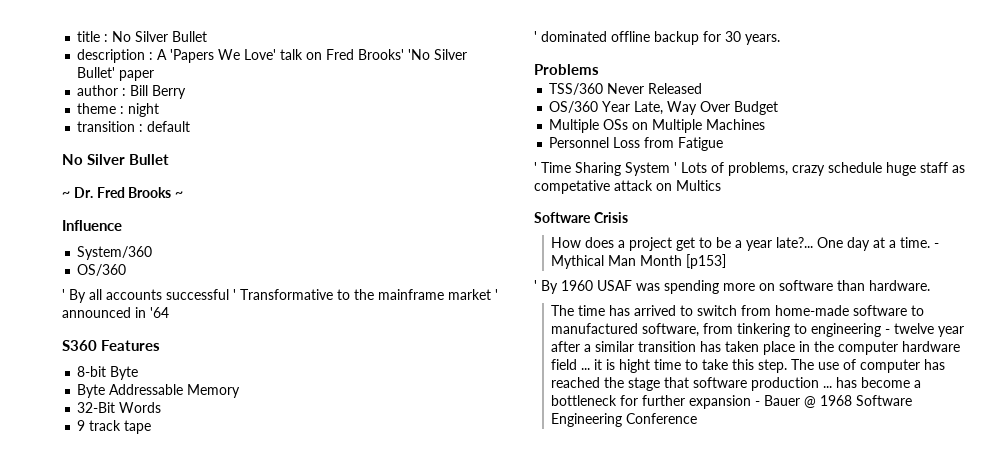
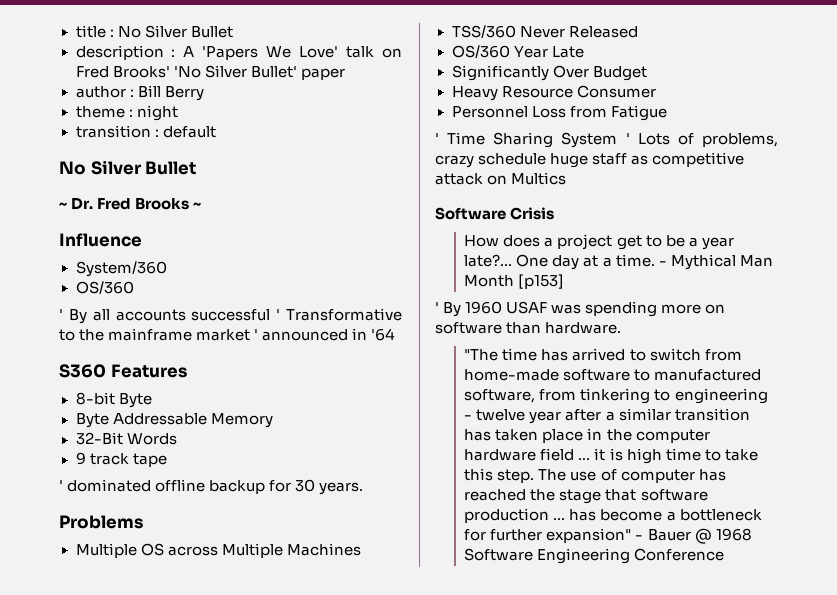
+ Multiple OS across Multiple Machines
- OS/360 Year Late, Way Over Budget
+ OS/360 Year Late
+ Significantly Over Budget
- Multiple OSs on Multiple Machines
+ Heavy Resource Consumer
- ' Time Sharing System ' Lots of problems, crazy schedule huge staff as competative attack on Multics
+ ' Time Sharing System ' Lots of problems, crazy schedule huge staff as competitive attack on Multics
- The time has arrived to switch from home-made software to manufactured software, from tinkering to engineering - twelve year after a similar transition has taken place in the computer hardware field ... it is hight time to take this step.
+ "The time has arrived to switch from home-made software to manufactured software, from tinkering to engineering - twelve year after a similar transition has taken place in the computer hardware field ... it is high time to take this step.
- The use of computer has reached the stage that software production ... has become a bottleneck for further expansion - Bauer @ 1968 Software Engineering Conference
+ The use of computer has reached the stage that software production ... has become a bottleneck for further expansion" - Bauer @ 1968 Software Engineering Conference

